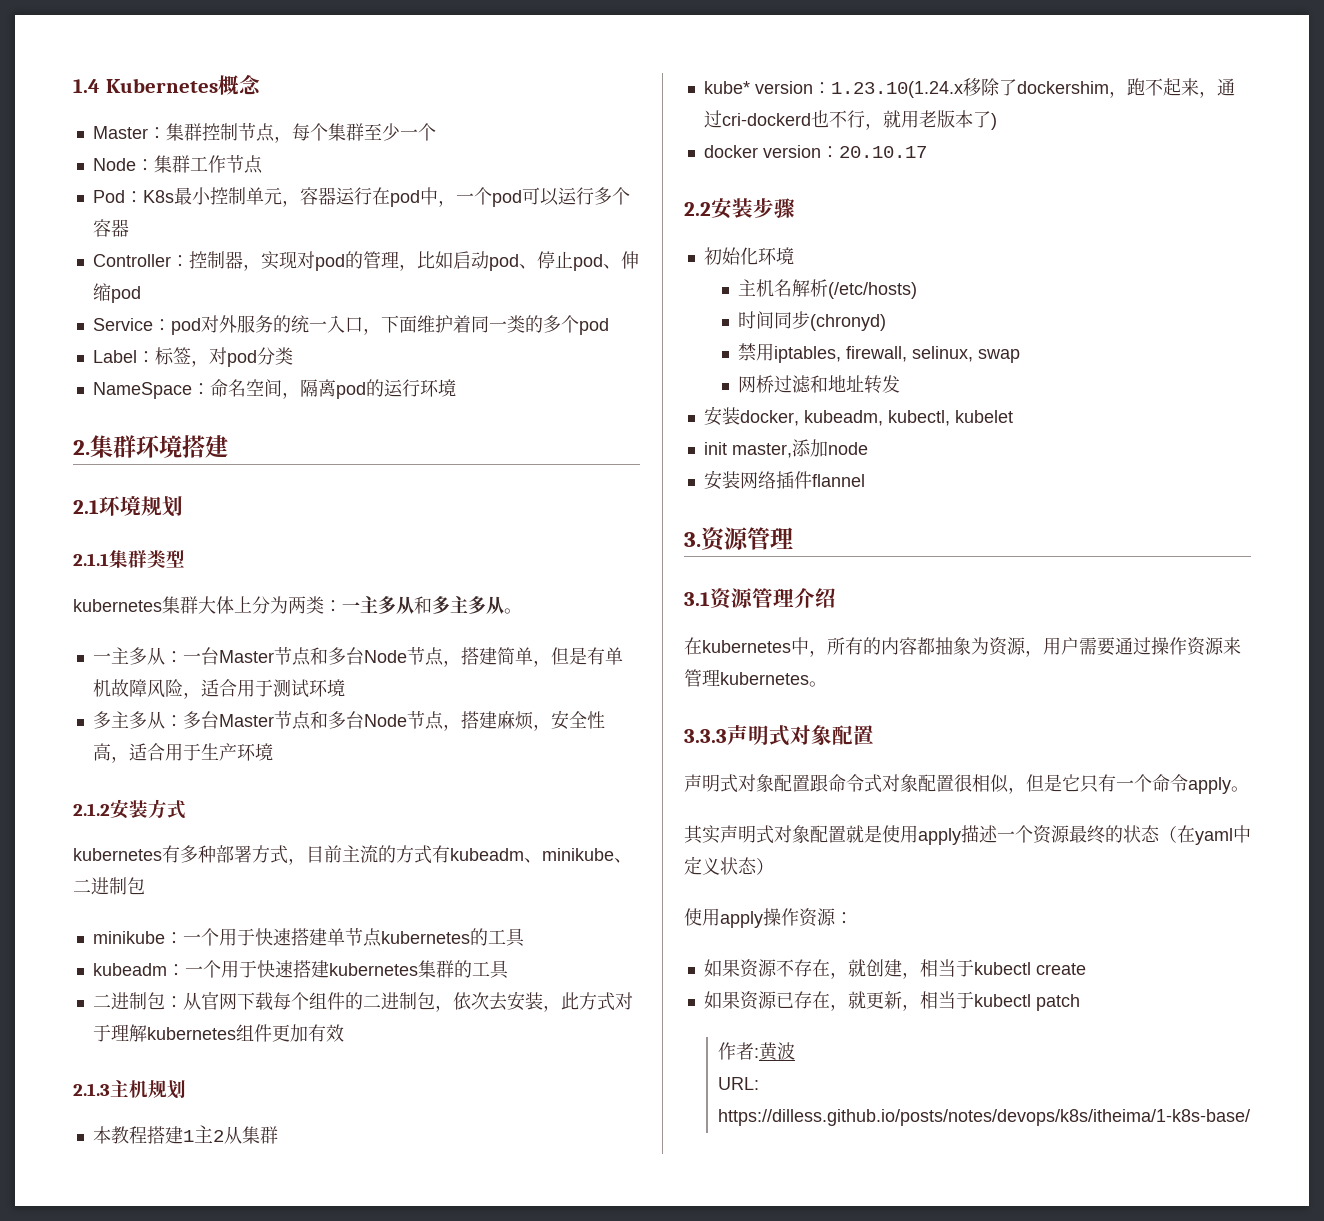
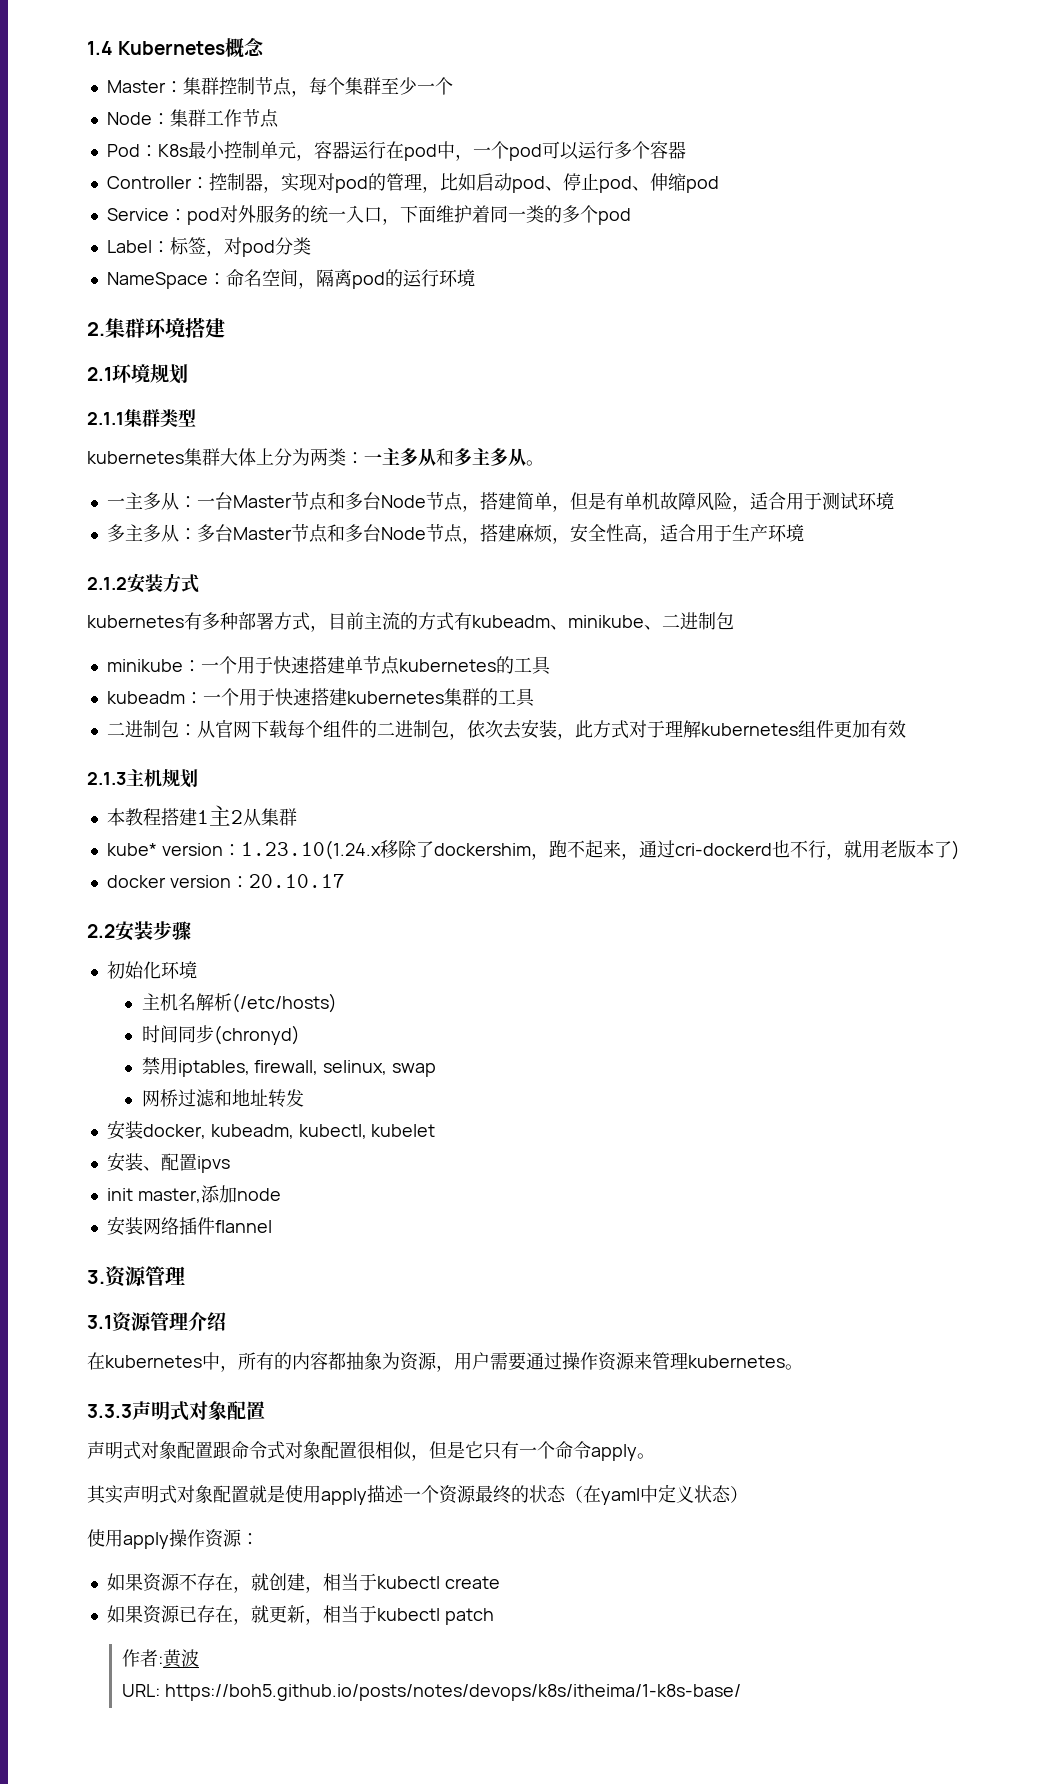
+ 安装、配置ipvs
- URL: https://dilless.github.io/posts/notes/devops/k8s/itheima/1-k8s-base/
+ URL: https://boh5.github.io/posts/notes/devops/k8s/itheima/1-k8s-base/

